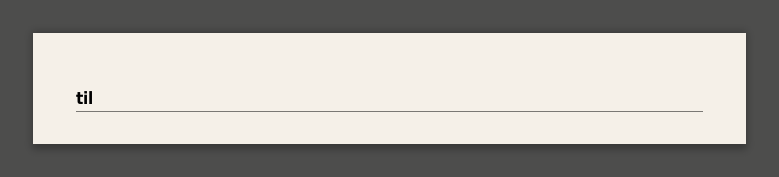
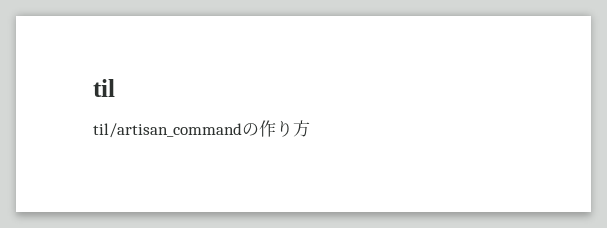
+ til/artisan_commandの作り方

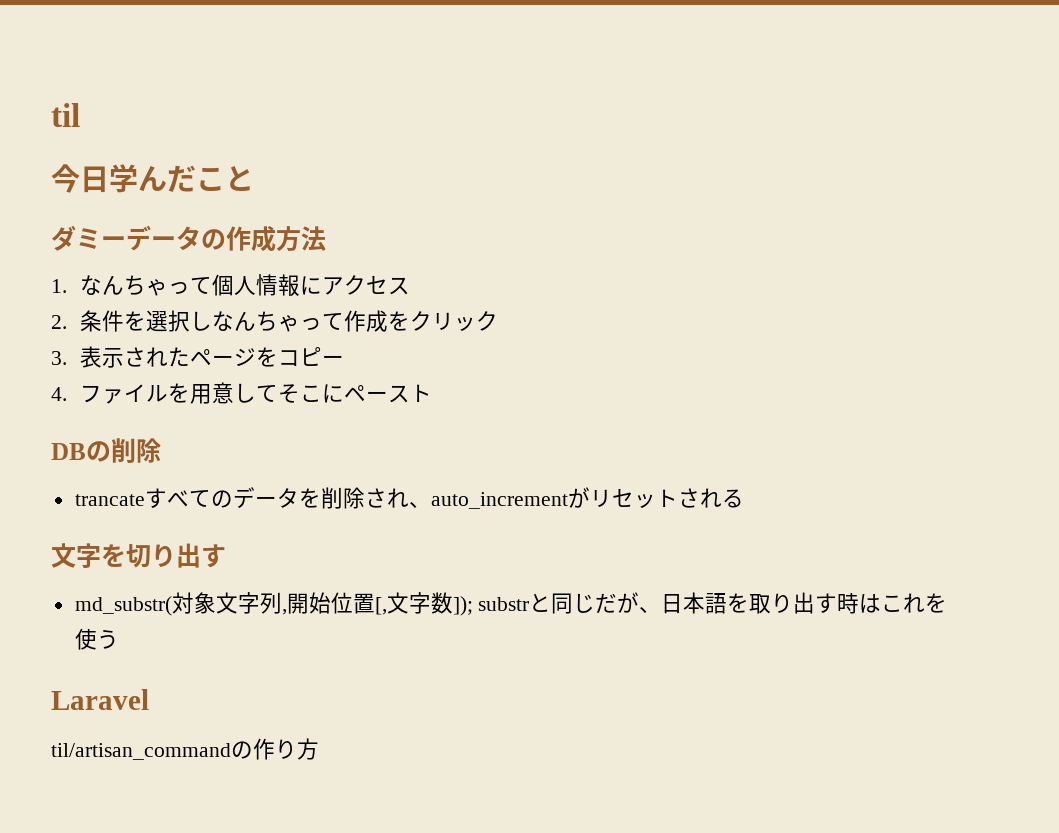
+ 今日学んだこと
+ ダミーデータの作成方法
+ 1.なんちゃって個人情報にアクセス
+ 2.条件を選択しなんちゃって作成をクリック
+ 3.表示されたページをコピー
+ 4.ファイルを用意してそこにペースト
+ DBの削除
+ trancateすべてのデータを削除され、auto_incrementがリセットされる
+ 文字を切り出す
+ md_substr(対象文字列,開始位置[,文字数]); substrと同じだが、日本語を取り出す時はこれを使う
+ Laravel

